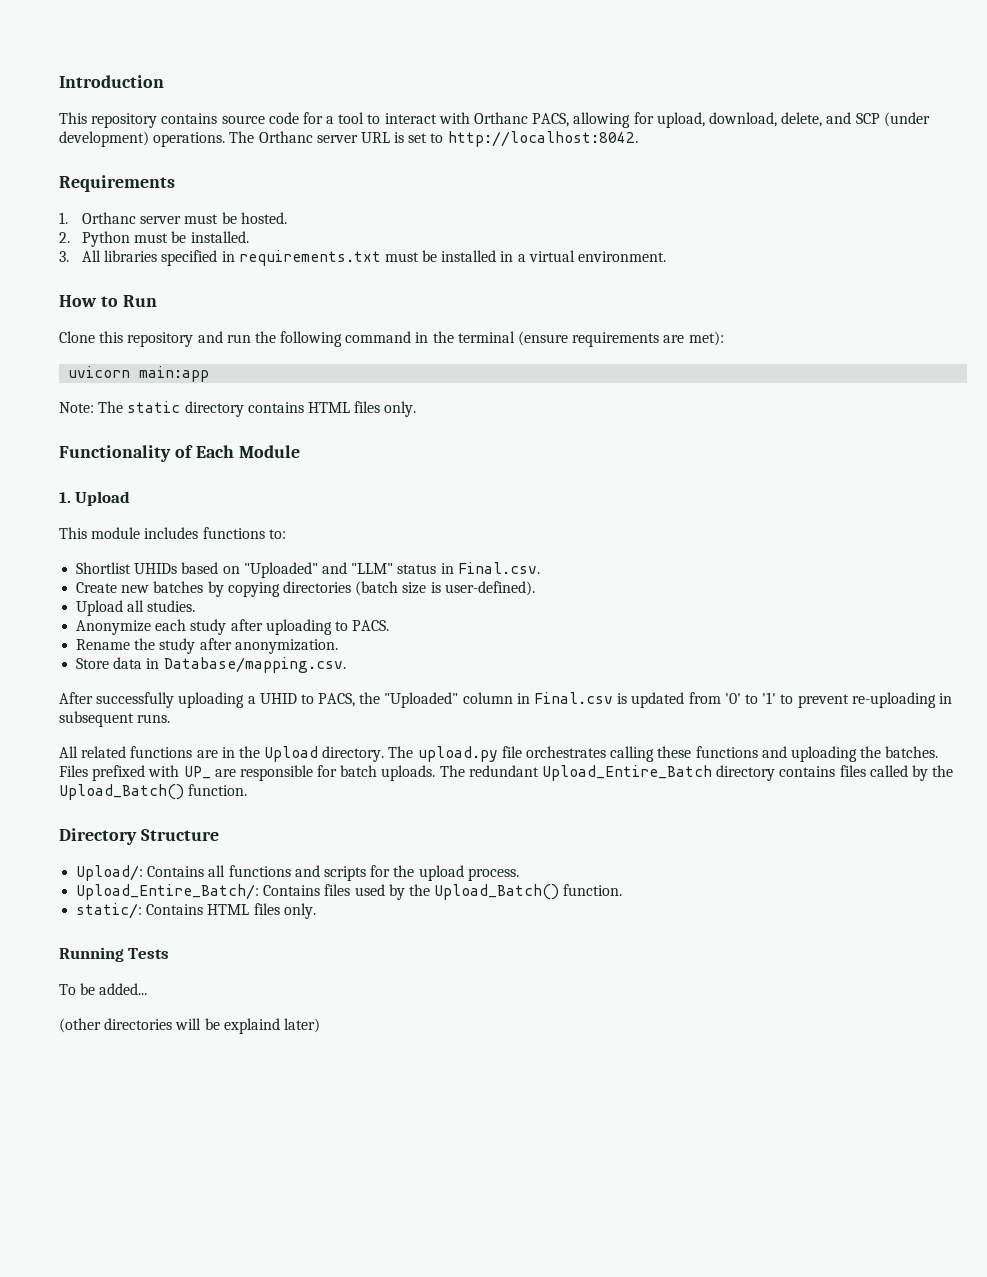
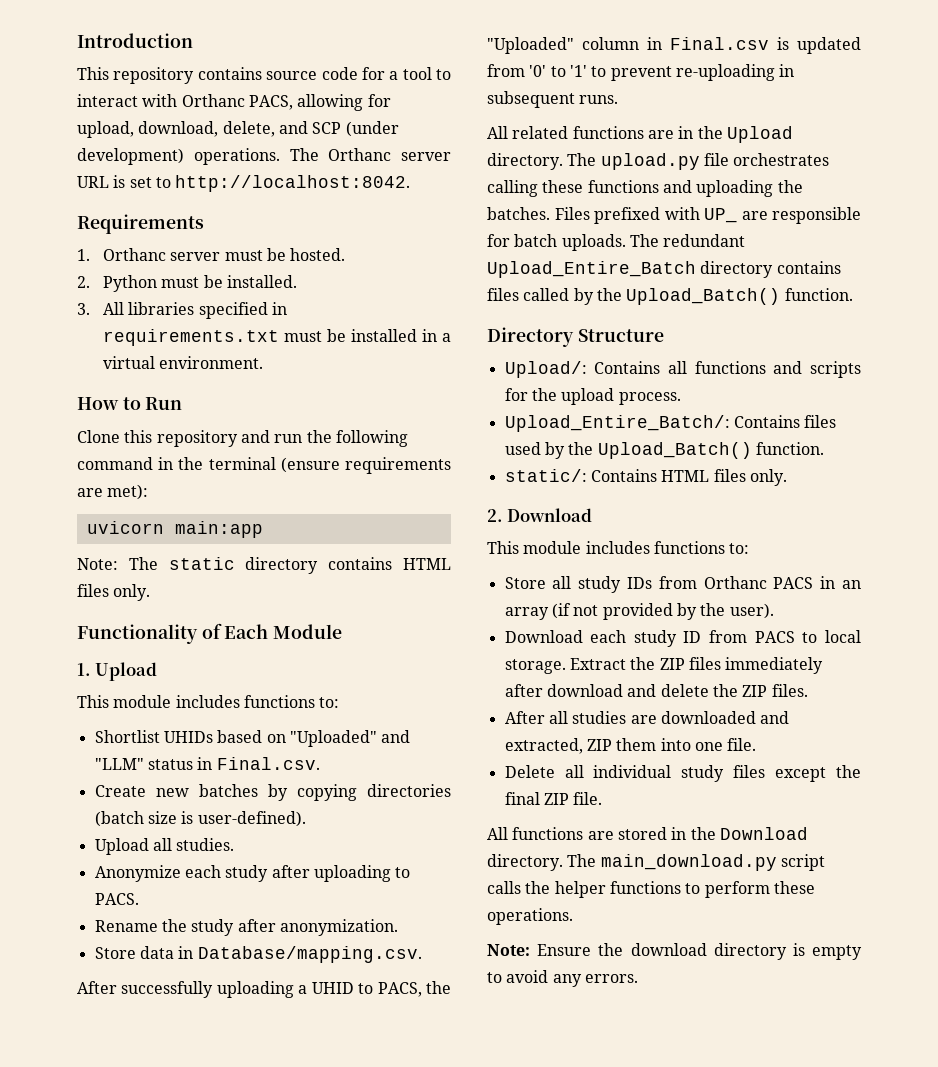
- Running Tests
- To be added...
- (other directories will be explaind later)
+ 2. Download
+ This module includes functions to:
+ Store all study IDs from Orthanc PACS in an array (if not provided by the user).
+ Download each study ID from PACS to local storage. Extract the ZIP files immediately after download and delete the ZIP files.
+ After all studies are downloaded and extracted, ZIP them into one file.
+ Delete all individual study files except the final ZIP file.
+ All functions are stored in the Download directory. The main_download.py script calls the helper functions to perform these operations.
+ Note: Ensure the download directory is empty to avoid any errors.

